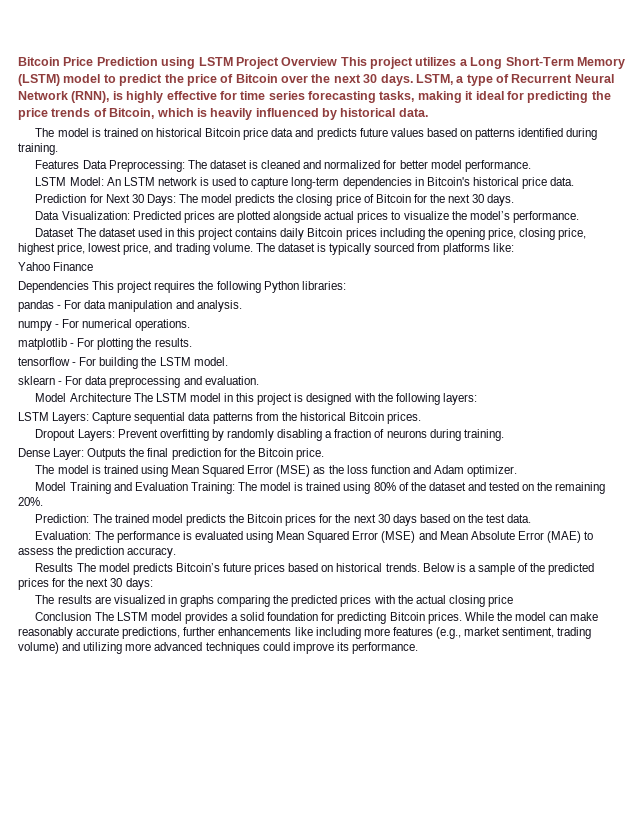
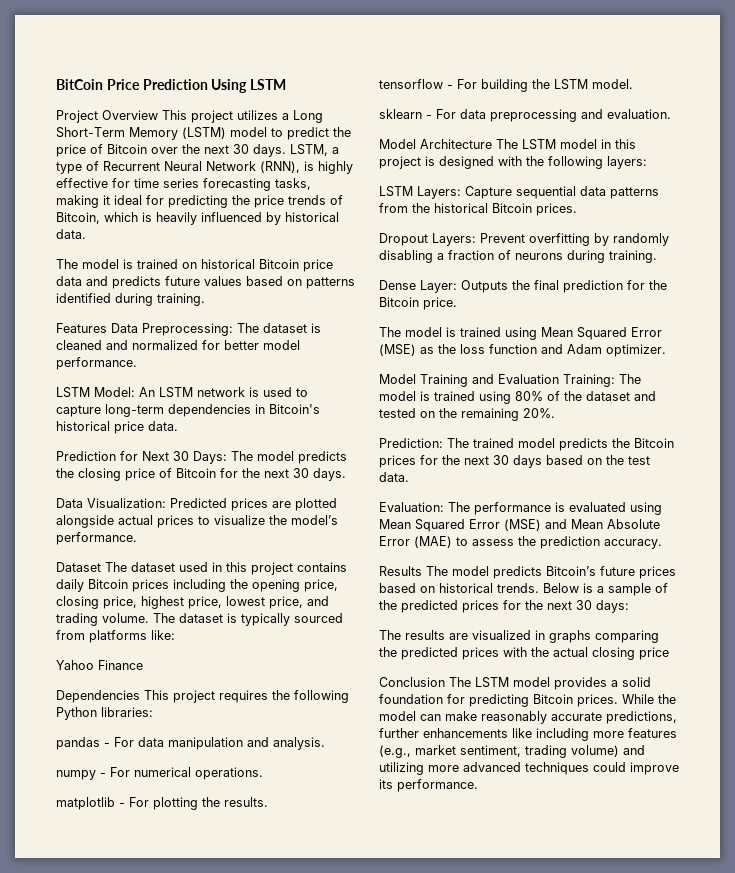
- Bitcoin Price Prediction using LSTM Project Overview This project utilizes a Long Short-Term Memory (LSTM) model to predict the price of Bitcoin over the next 30 days.
+ BitCoin Price Prediction Using LSTM
+ Project Overview This project utilizes a Long Short-Term Memory (LSTM) model to predict the price of Bitcoin over the next 30 days.

